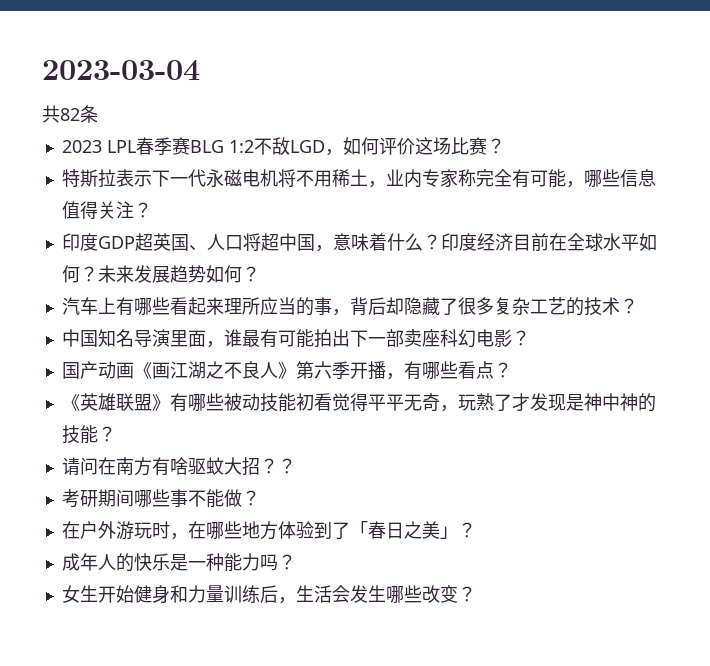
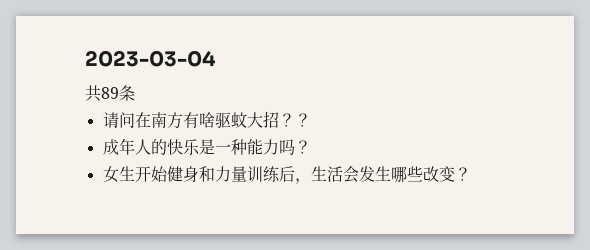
- 共82条
+ 共89条
- 2023 LPL春季赛BLG 1:2不敌LGD，如何评价这场比赛？
- 特斯拉表示下一代永磁电机将不用稀土，业内专家称完全有可能，哪些信息值得关注？
- 印度GDP超英国、人口将超中国，意味着什么？印度经济目前在全球水平如何？未来发展趋势如何？
- 汽车上有哪些看起来理所应当的事，背后却隐藏了很多复杂工艺的技术？
- 中国知名导演里面，谁最有可能拍出下一部卖座科幻电影？
- 国产动画《画江湖之不良人》第六季开播，有哪些看点？
- 《英雄联盟》有哪些被动技能初看觉得平平无奇，玩熟了才发现是神中神的技能？
- 考研期间哪些事不能做？
- 在户外游玩时，在哪些地方体验到了「春日之美」？

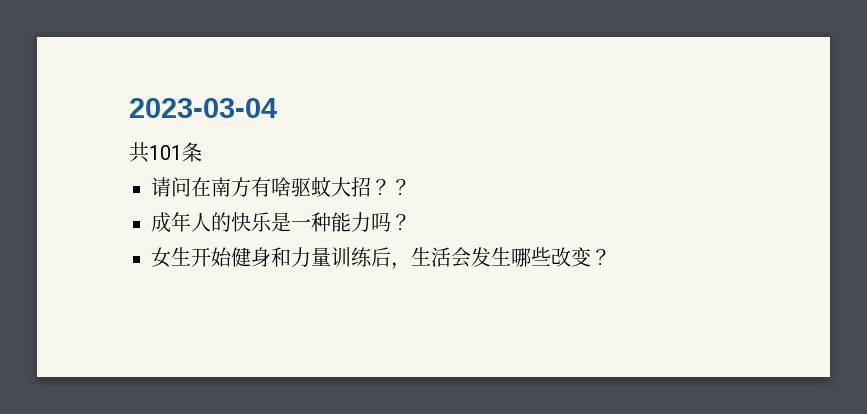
- 共89条
+ 共101条

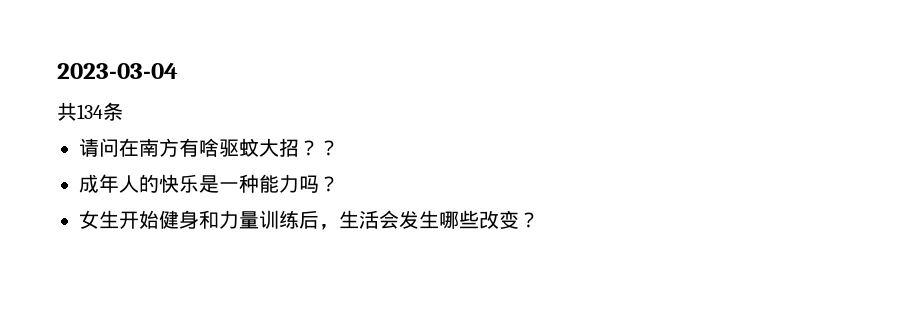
- 共101条
+ 共134条

